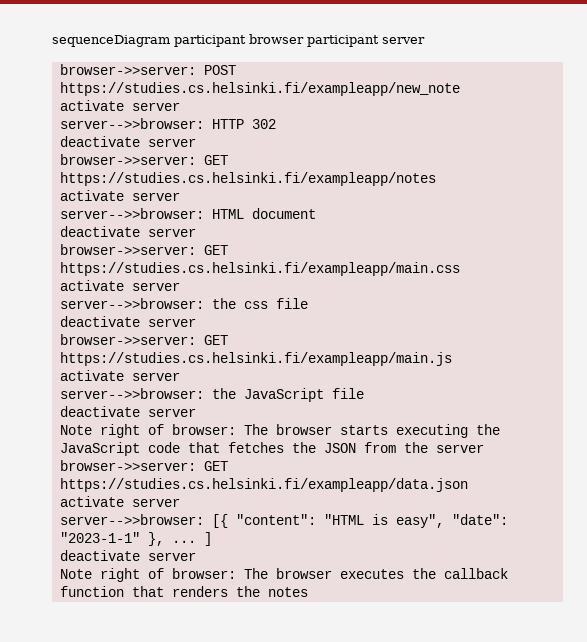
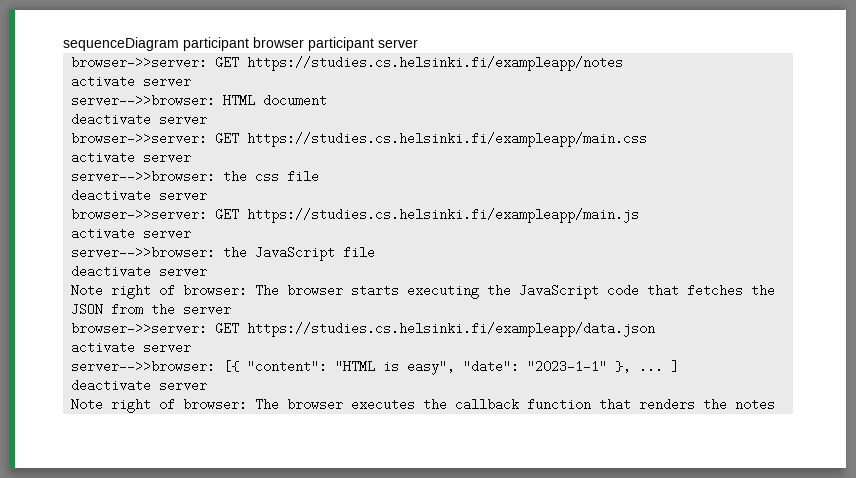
- browser->>server: POST https://studies.cs.helsinki.fi/exampleapp/new_note
- activate server
- server-->>browser: HTTP 302
- deactivate server

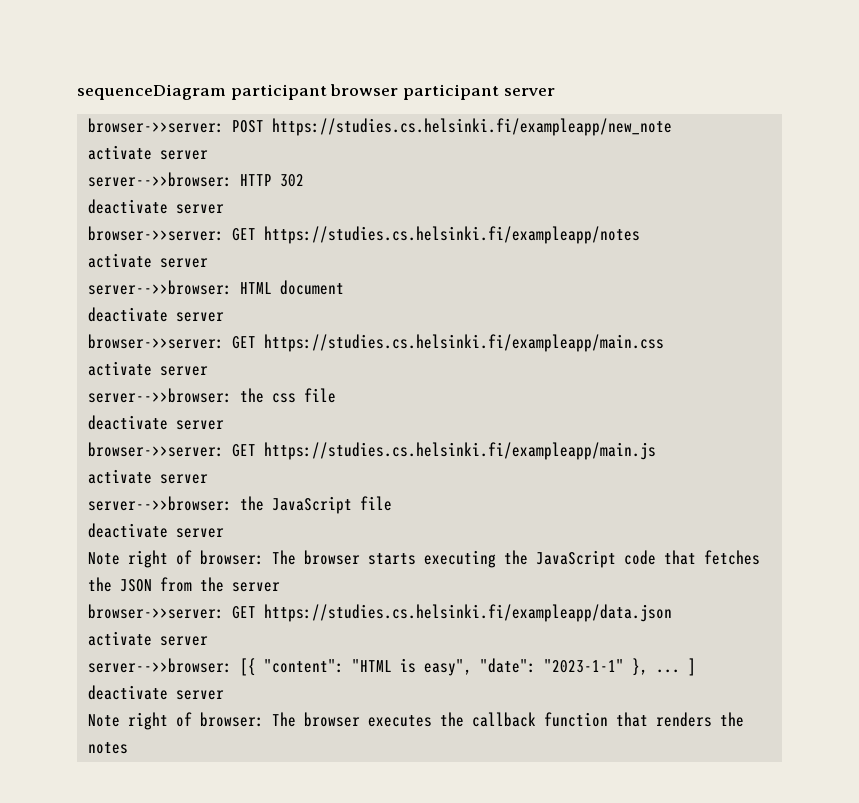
+ browser->>server: POST https://studies.cs.helsinki.fi/exampleapp/new_note
+ activate server
+ server-->>browser: HTTP 302
+ deactivate server

